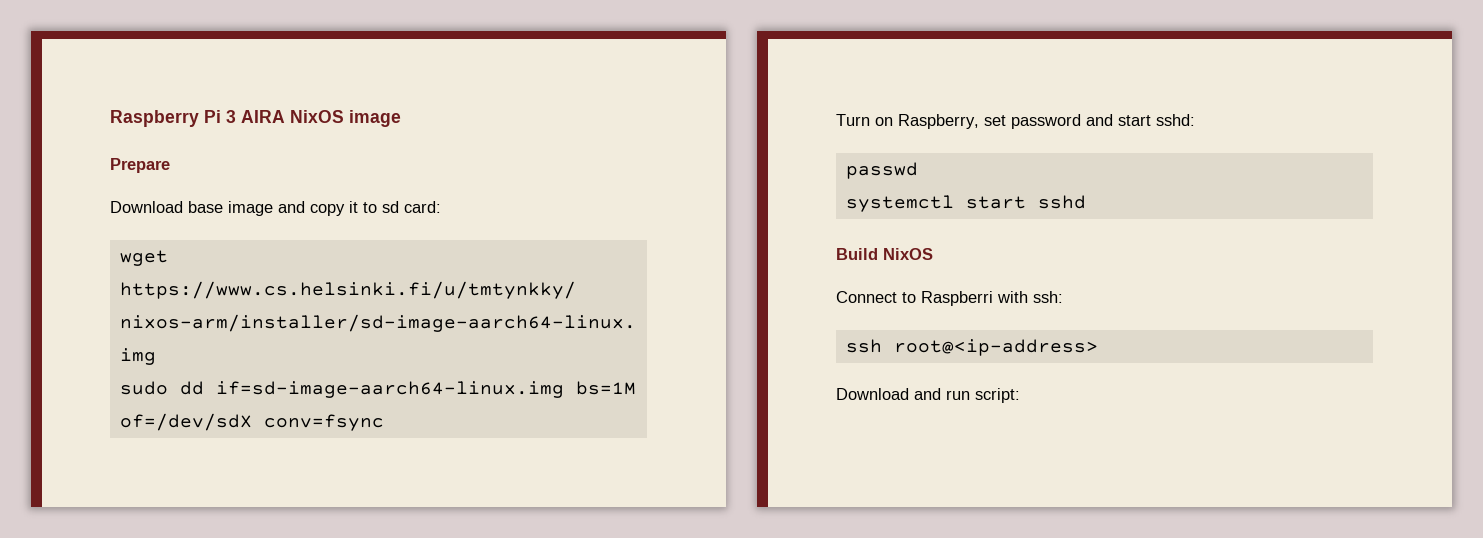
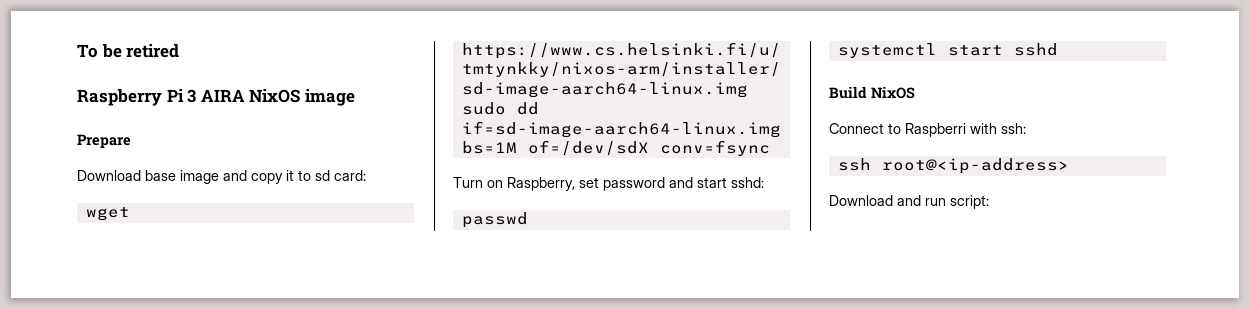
+ To be retired

